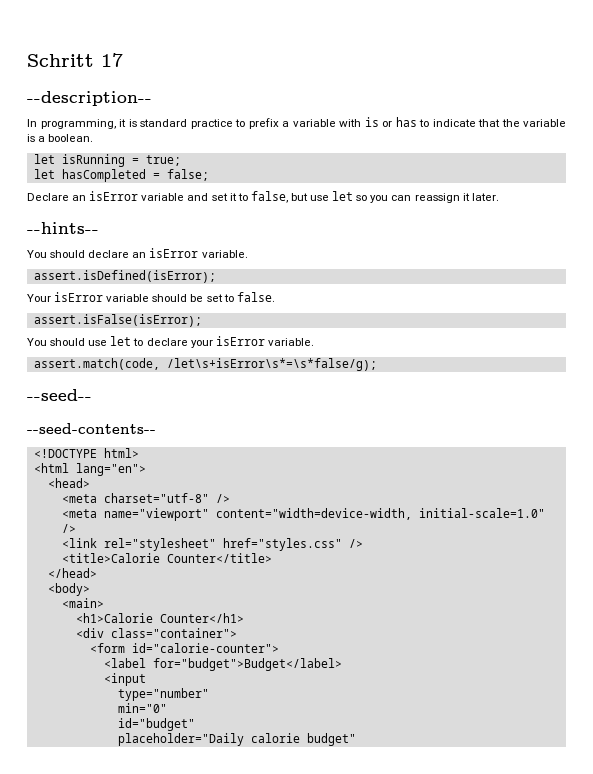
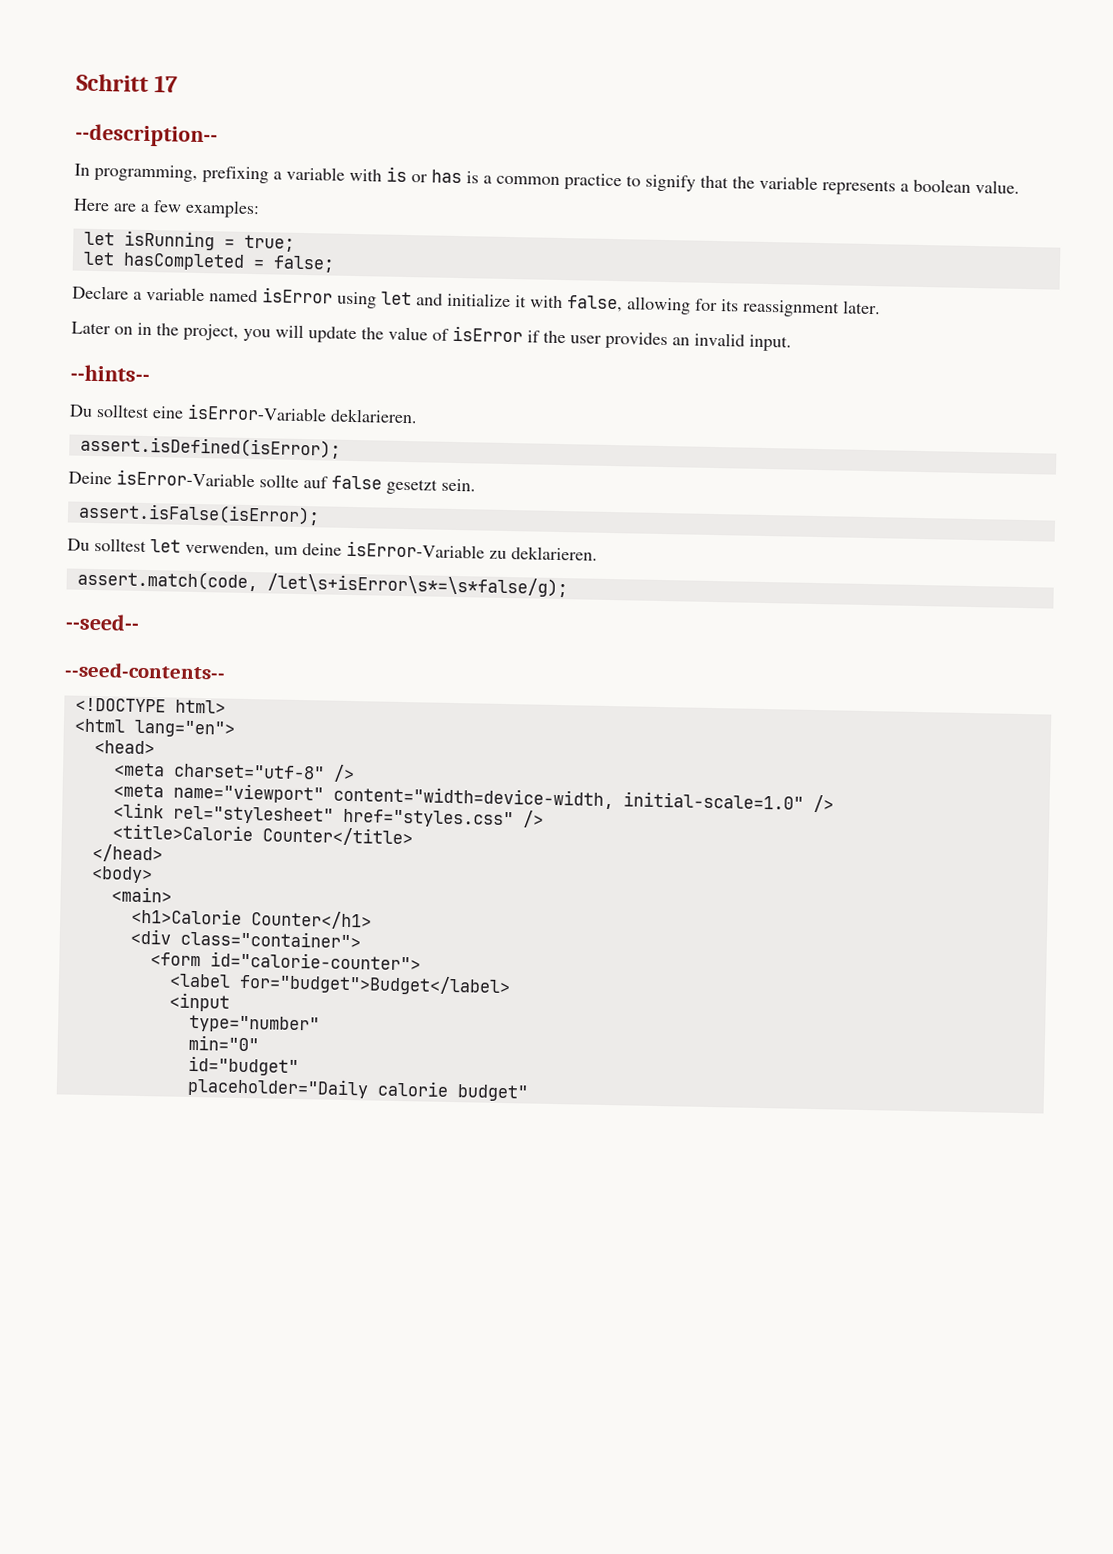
- In programming, it is standard practice to prefix a variable with is or has to indicate that the variable is a boolean.
+ In programming, prefixing a variable with is or has is a common practice to signify that the variable represents a boolean value.
+ Here are a few examples:
- Declare an isError variable and set it to false, but use let so you can reassign it later.
+ Declare a variable named isError using let and initialize it with false, allowing for its reassignment later.
+ Later on in the project, you will update the value of isError if the user provides an invalid input.
  --hints--
- You should declare an isError variable.
+ Du solltest eine isError-Variable deklarieren.
  assert.isDefined(isError);
- Your isError variable should be set to false.
+ Deine isError-Variable sollte auf false gesetzt sein.
  assert.isFalse(isError);
- You should use let to declare your isError variable.
+ Du solltest let verwenden, um deine isError-Variable zu deklarieren.

